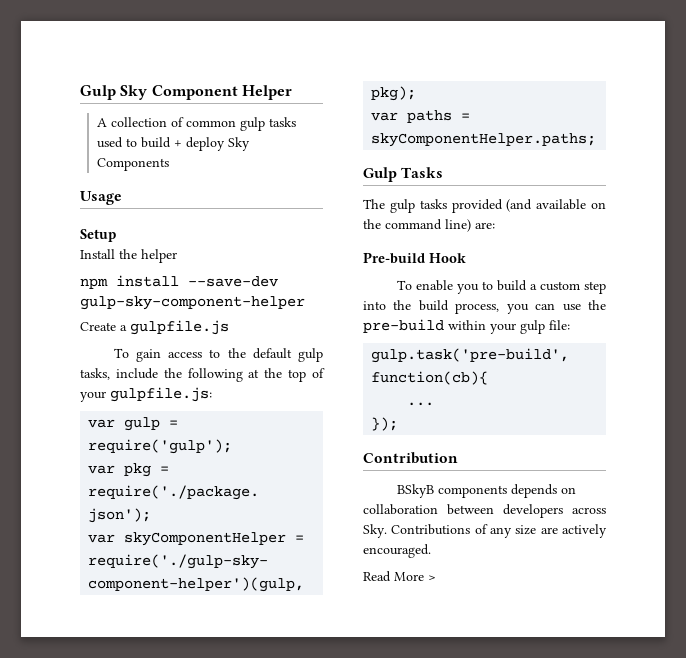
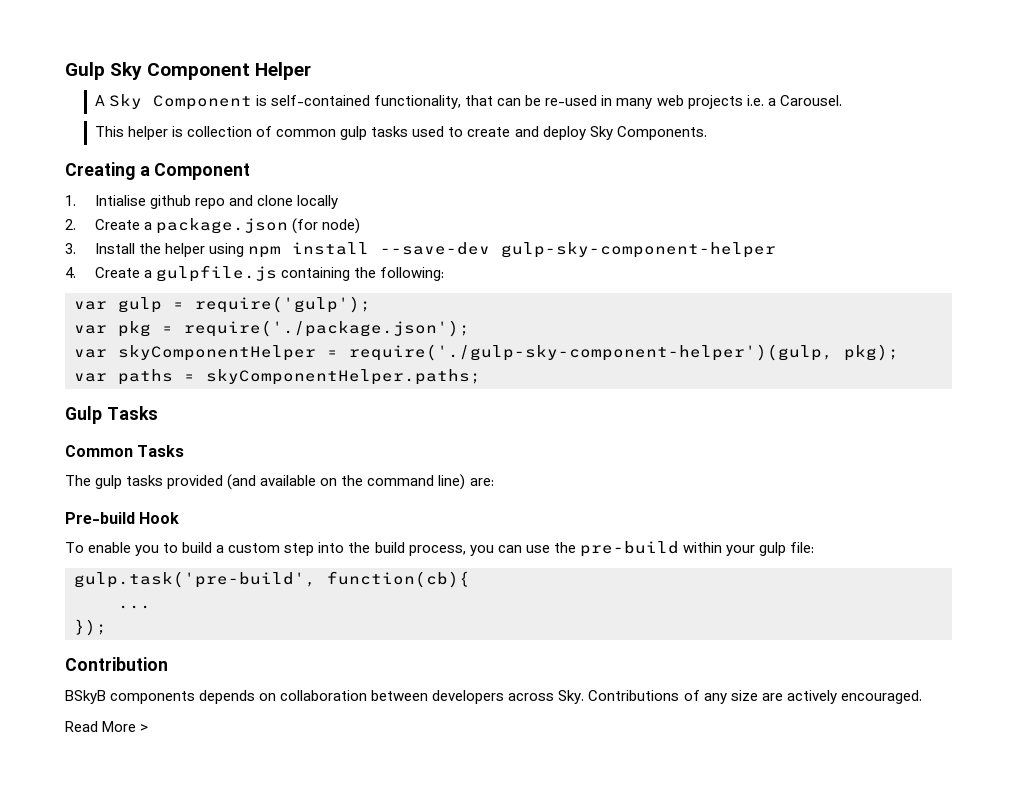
- A collection of common gulp tasks used to build + deploy Sky Components
- Usage
- Setup
- Install the helper
- npm install --save-dev gulp-sky-component-helper
+ A Sky Component is self-contained functionality, that can be re-used in many web projects i.e. a Carousel.
+ This helper is collection of common gulp tasks used to create and deploy Sky Components.
+ Creating a Component
+ 1. Intialise github repo and clone locally
+ 2. Create a package.json (for node)
+ 3. Install the helper using npm install --save-dev gulp-sky-component-helper
- Create a gulpfile.js
- To gain access to the default gulp tasks, include the following at the top of your gulpfile.js:
+ 4. Create a gulpfile.js containing the following:
+ Common Tasks

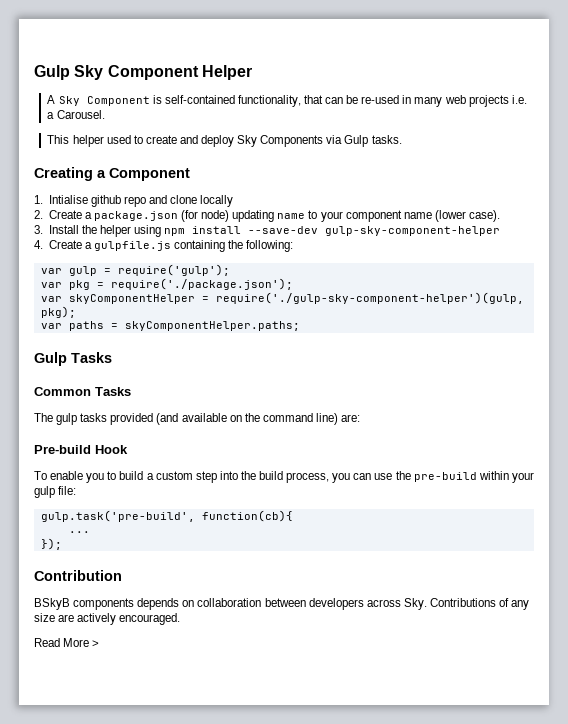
- This helper is collection of common gulp tasks used to create and deploy Sky Components.
+ This helper used to create and deploy Sky Components via Gulp tasks.
- 2. Create a package.json (for node)
+ 2. Create a package.json (for node) updating name to your component name (lower case).

